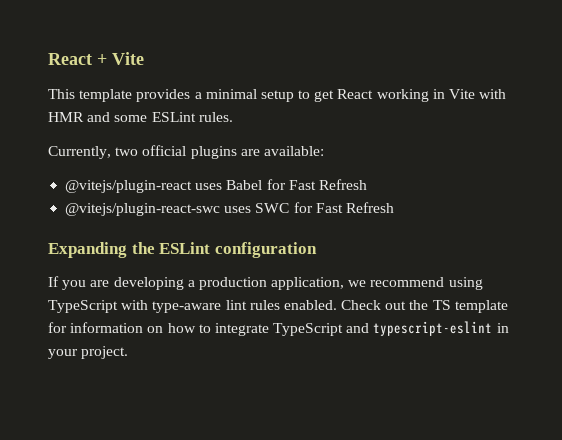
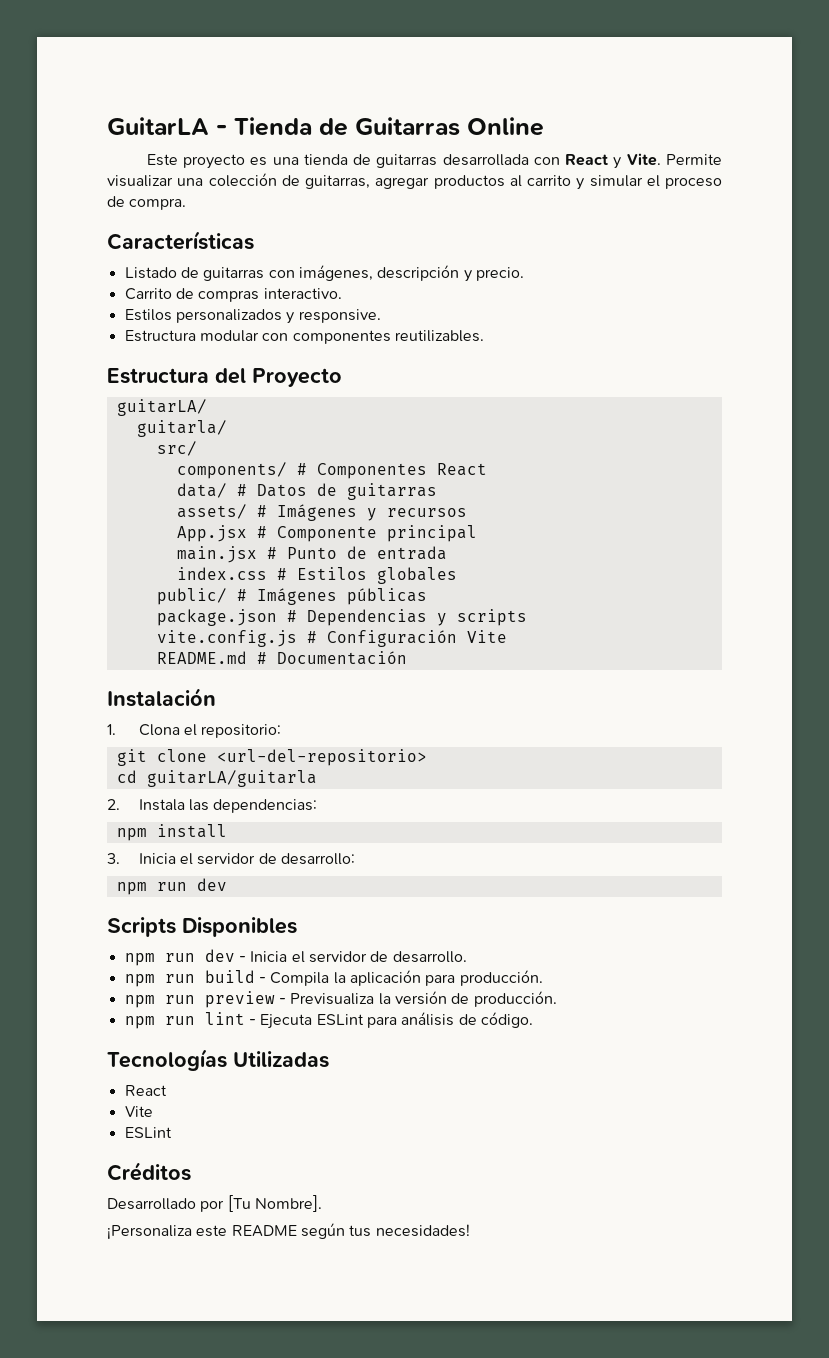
- React + Vite
- This template provides a minimal setup to get React working in Vite with HMR and some ESLint rules.
- Currently, two official plugins are available:
- @vitejs/plugin-react uses Babel for Fast Refresh
- @vitejs/plugin-react-swc uses SWC for Fast Refresh
- Expanding the ESLint configuration
- If you are developing a production application, we recommend using TypeScript with type-aware lint rules enabled. Check out the TS template for information on how to integrate TypeScript and typescript-eslint in your project.
+ GuitarLA - Tienda de Guitarras Online
+ Este proyecto es una tienda de guitarras desarrollada con React y Vite. Permite visualizar una colección de guitarras, agregar productos al carrito y simular el proceso de compra.
+ Características
+ Listado de guitarras con imágenes, descripción y precio.
+ Carrito de compras interactivo.
+ Estilos personalizados y responsive.
+ Estructura modular con componentes reutilizables.
+ Estructura del Proyecto
+ guitarLA/
+ guitarla/
+ src/
+ components/ # Componentes React
+ data/ # Datos de guitarras
+ assets/ # Imágenes y recursos
+ App.jsx # Componente principal
+ main.jsx # Punto de entrada
+ index.css # Estilos globales
+ public/ # Imágenes públicas
+ package.json # Dependencias y scripts
+ vite.config.js # Configuración Vite
+ README.md # Documentación
+ Instalación
+ 1. Clona el repositorio:
+ git clone <url-del-repositorio>
+ cd guitarLA/guitarla
+ 2. Instala las dependencias:
+ npm install
+ 3. Inicia el servidor de desarrollo:
+ npm run dev
+ Scripts Disponibles
+ npm run dev - Inicia el servidor de desarrollo.
+ npm run build - Compila la aplicación para producción.
+ npm run preview - Previsualiza la versión de producción.
+ npm run lint - Ejecuta ESLint para análisis de código.
+ Tecnologías Utilizadas
+ React
+ Vite
+ ESLint
+ Créditos
+ Desarrollado por [Tu Nombre].
+ ¡Personaliza este README según tus necesidades!

